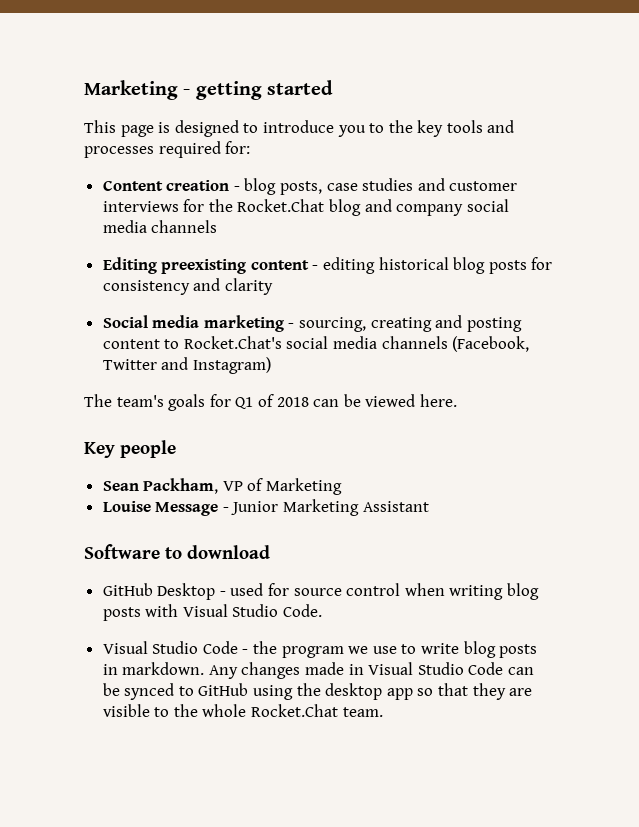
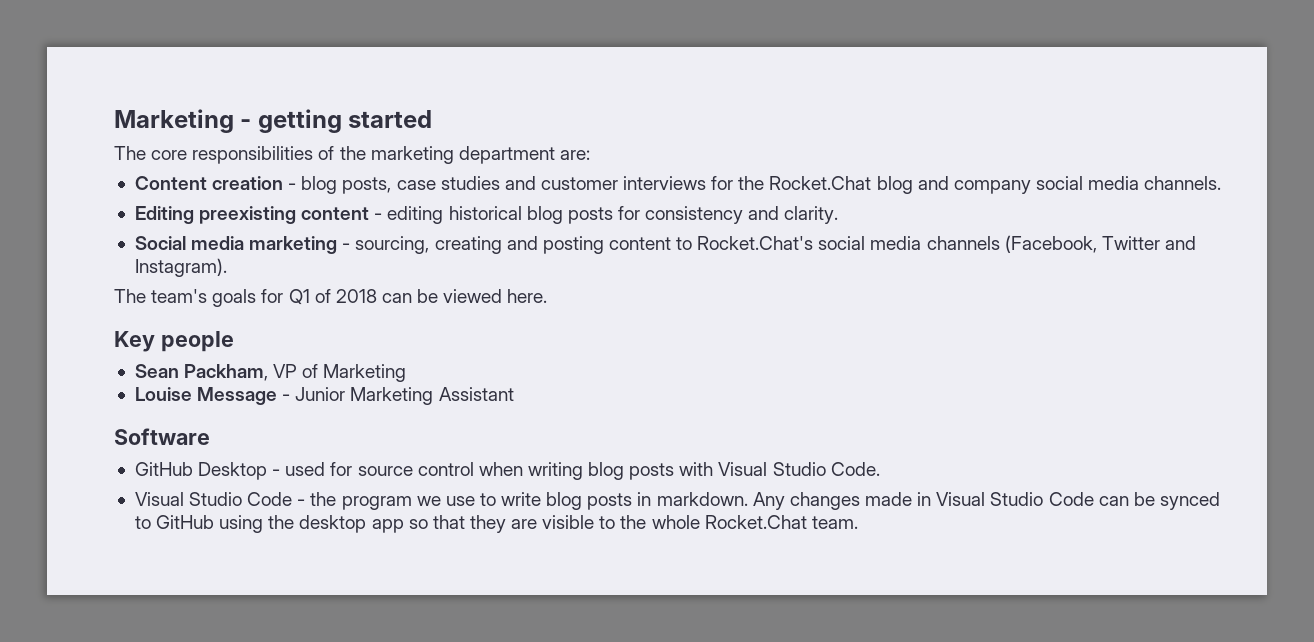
- This page is designed to introduce you to the key tools and processes required for:
+ The core responsibilities of the marketing department are:
- Content creation - blog posts, case studies and customer interviews for the Rocket.Chat blog and company social media channels
+ Content creation - blog posts, case studies and customer interviews for the Rocket.Chat blog and company social media channels.
- Editing preexisting content - editing historical blog posts for consistency and clarity
+ Editing preexisting content - editing historical blog posts for consistency and clarity.
- Social media marketing - sourcing, creating and posting content to Rocket.Chat's social media channels (Facebook, Twitter and Instagram)
+ Social media marketing - sourcing, creating and posting content to Rocket.Chat's social media channels (Facebook, Twitter and Instagram).
- Software to download
+ Software

